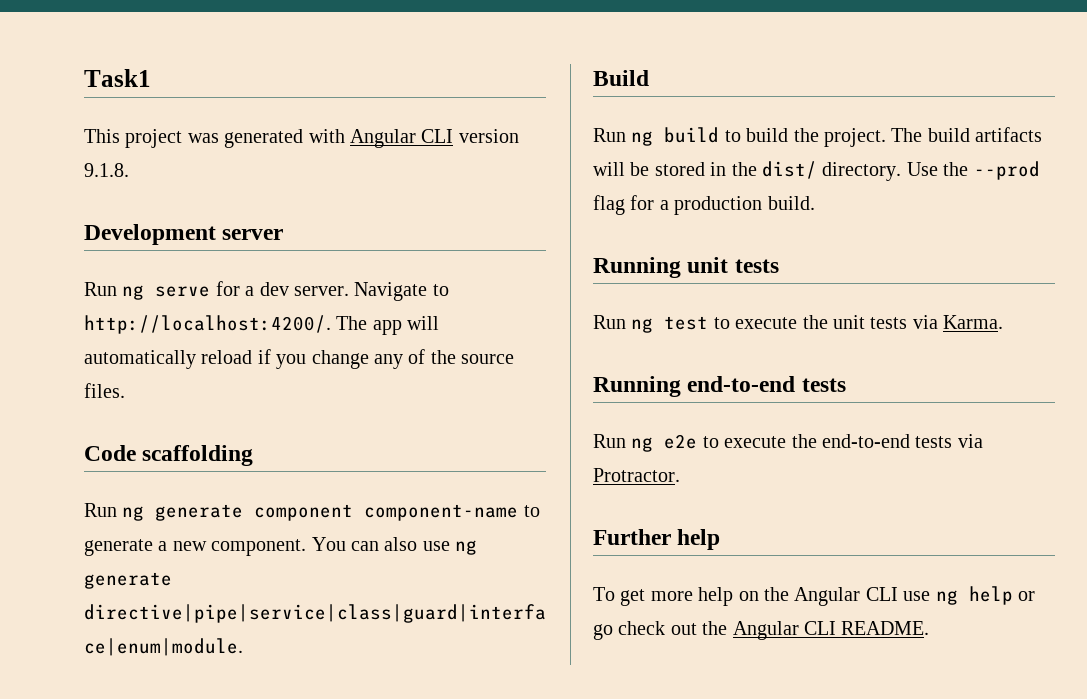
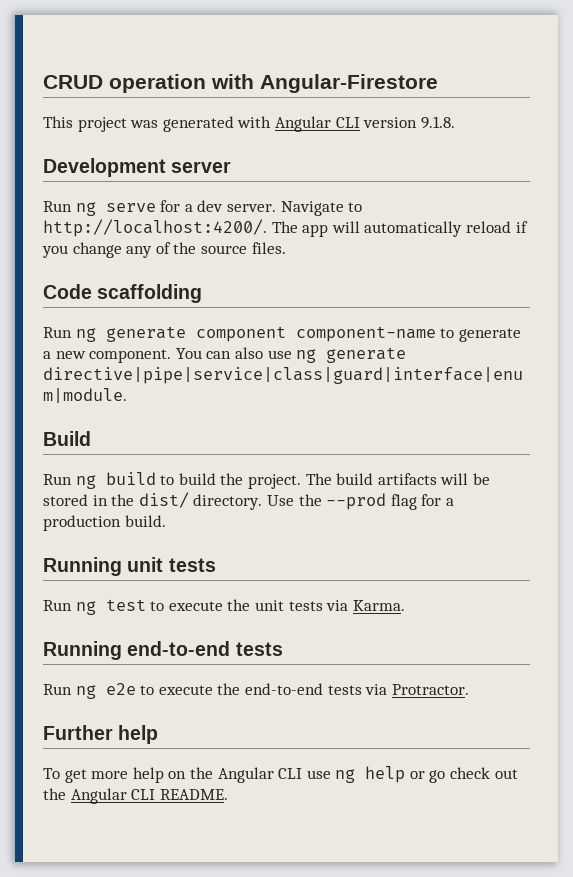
- Task1
+ CRUD operation with Angular-Firestore

